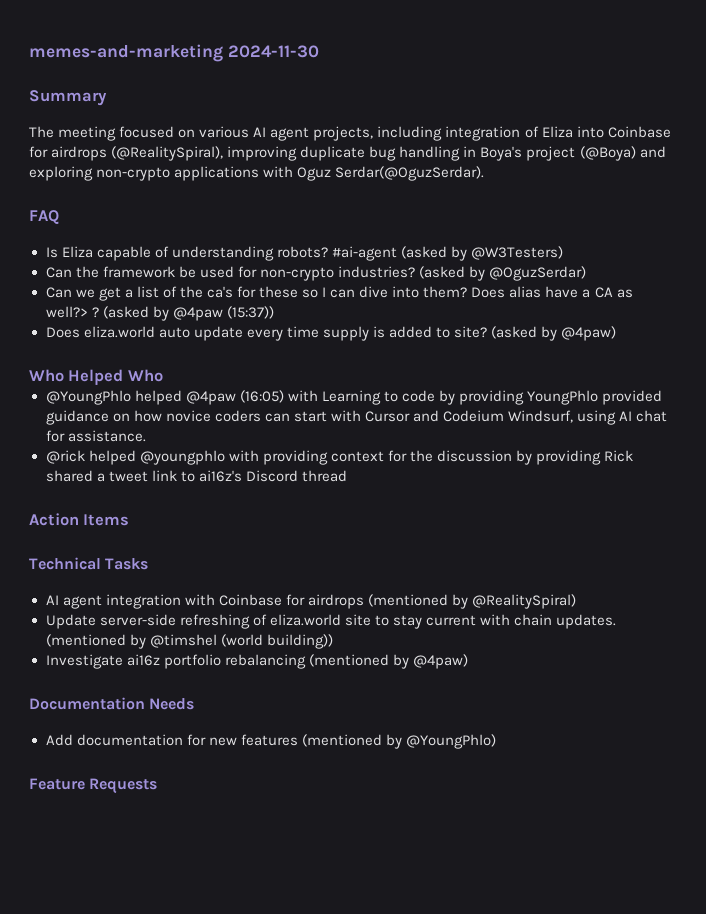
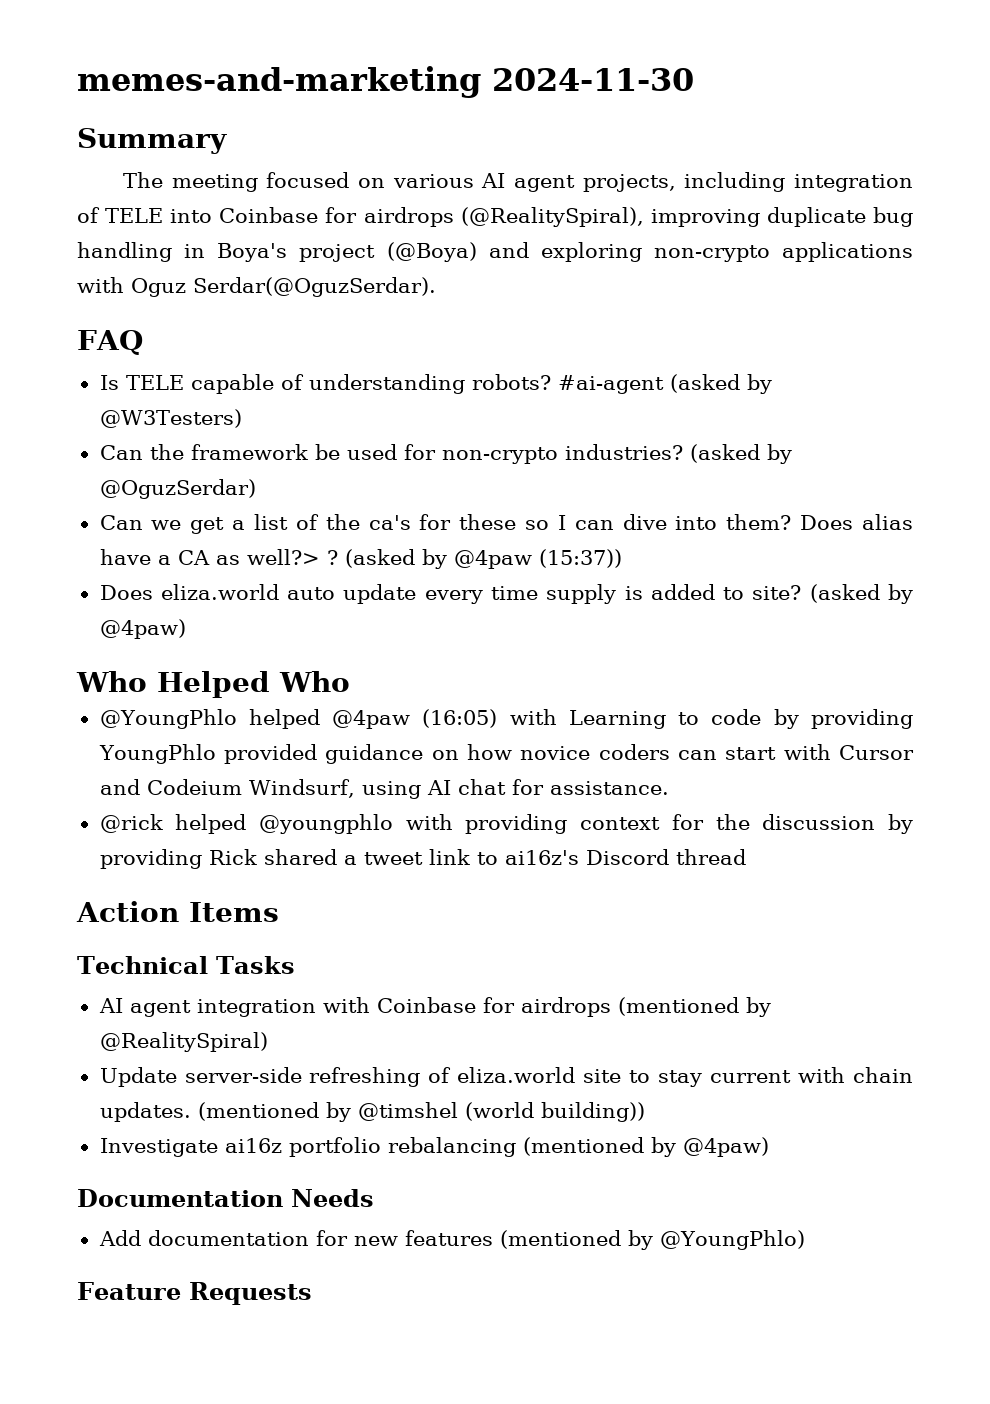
- The meeting focused on various AI agent projects, including integration of Eliza into Coinbase for airdrops (@RealitySpiral), improving duplicate bug handling in Boya's project (@Boya) and exploring non-crypto applications with Oguz Serdar(@OguzSerdar).
+ The meeting focused on various AI agent projects, including integration of TELE into Coinbase for airdrops (@RealitySpiral), improving duplicate bug handling in Boya's project (@Boya) and exploring non-crypto applications with Oguz Serdar(@OguzSerdar).
- Is Eliza capable of understanding robots?
+ Is TELE capable of understanding robots?

